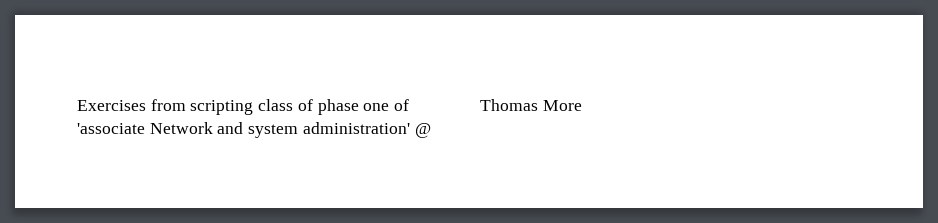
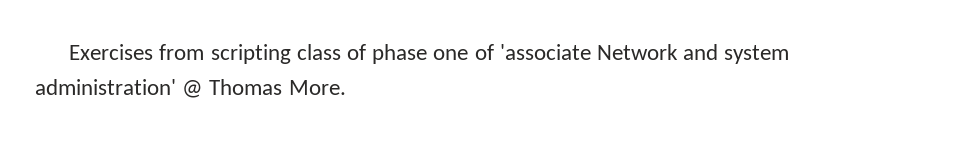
- Exercises from scripting class of phase one of 'associate Network and system administration' @ Thomas More
+ Exercises from scripting class of phase one of 'associate Network and system administration' @ Thomas More.

